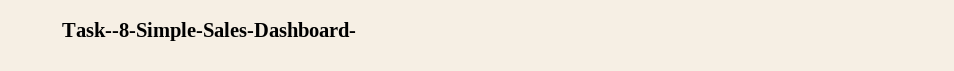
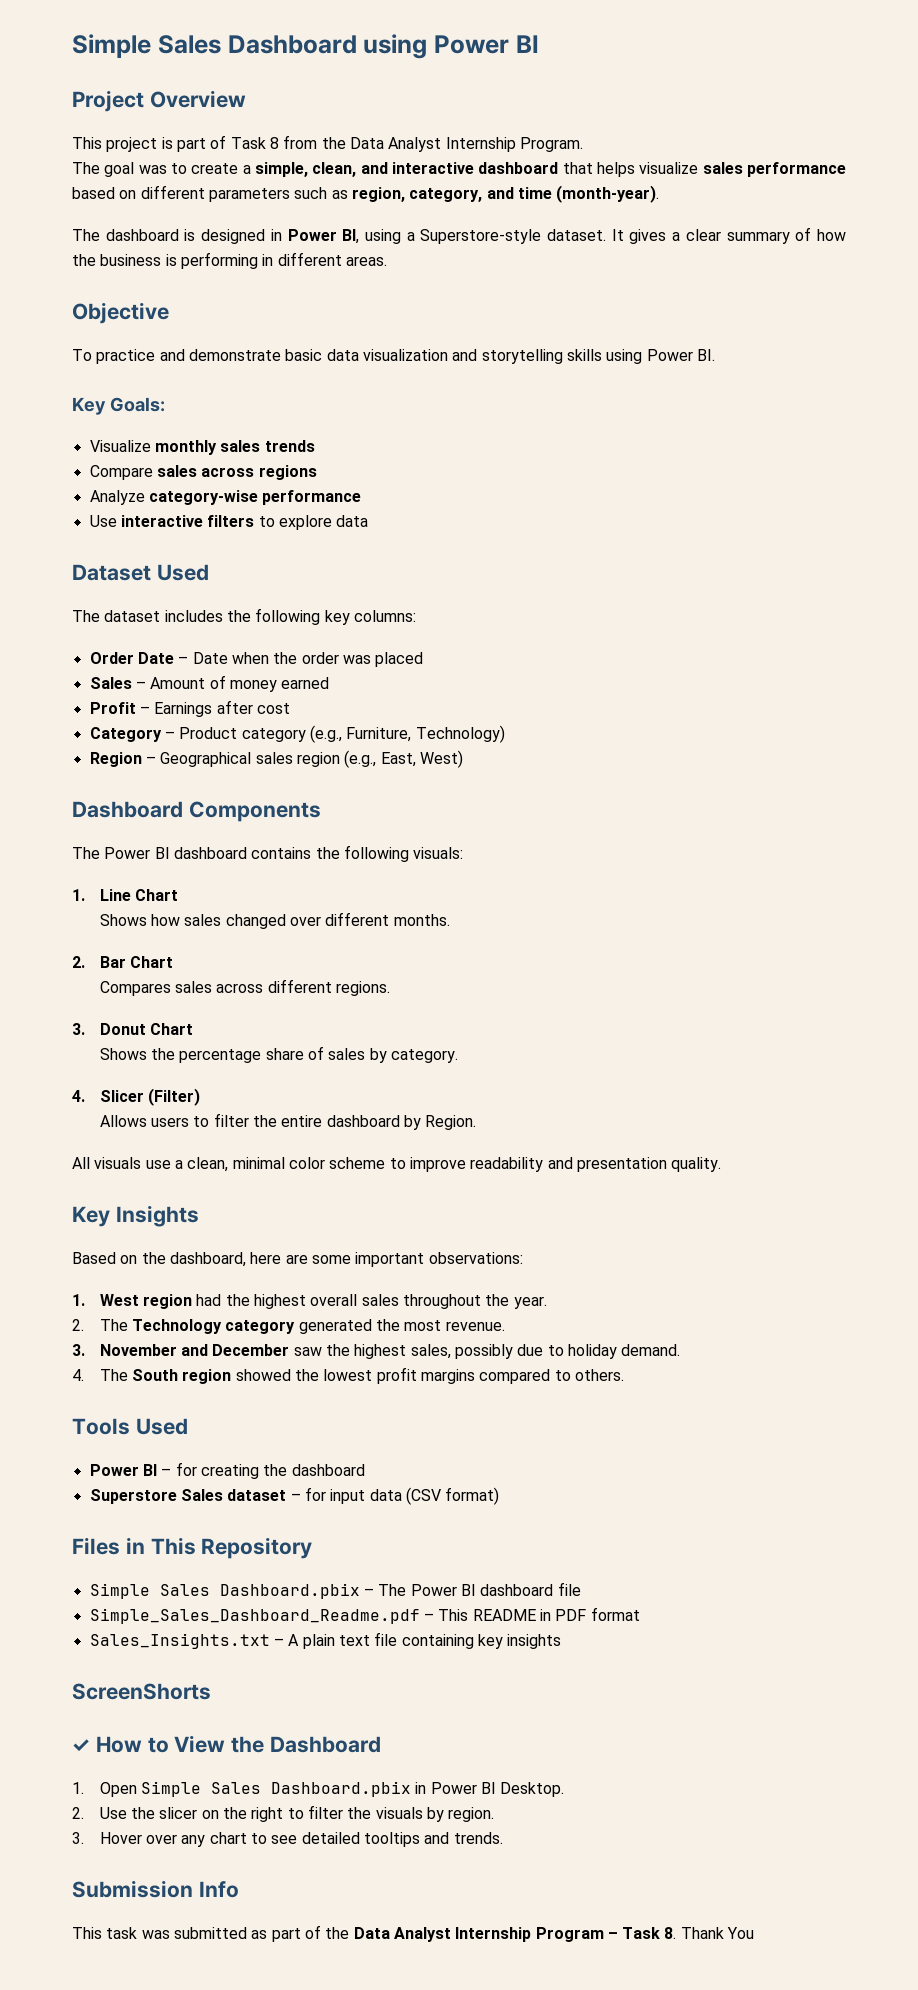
- Task--8-Simple-Sales-Dashboard-
+ Simple Sales Dashboard using Power BI
+ Project Overview
+ This project is part of Task 8 from the Data Analyst Internship Program.
+ The goal was to create a simple, clean, and interactive dashboard that helps visualize sales performance based on different parameters such as region, category, and time (month-year).
+ The dashboard is designed in Power BI, using a Superstore-style dataset. It gives a clear summary of how the business is performing in different areas.
+ Objective
+ To practice and demonstrate basic data visualization and storytelling skills using Power BI.
+ Key Goals:
+ Visualize monthly sales trends
+ Compare sales across regions
+ Analyze category-wise performance
+ Use interactive filters to explore data
+ Dataset Used
+ The dataset includes the following key columns:
+ Order Date – Date when the order was placed
+ Sales – Amount of money earned
+ Profit – Earnings after cost
+ Category – Product category (e.g., Furniture, Technology)
+ Region – Geographical sales region (e.g., East, West)
+ Dashboard Components
+ The Power BI dashboard contains the following visuals:
+ 1. Line Chart
+ Shows how sales changed over different months.
+ 2. Bar Chart
+ Compares sales across different regions.
+ 3. Donut Chart
+ Shows the percentage share of sales by category.
+ 4. Slicer (Filter)
+ Allows users to filter the entire dashboard by Region.
+ All visuals use a clean, minimal color scheme to improve readability and presentation quality.
+ Key Insights
+ Based on the dashboard, here are some important observations:
+ 1. West region had the highest overall sales throughout the year.
+ 2. The Technology category generated the most revenue.
+ 3. November and December saw the highest sales, possibly due to holiday demand.
+ 4. The South region showed the lowest profit margins compared to others.
+ Tools Used
+ Power BI – for creating the dashboard
+ Superstore Sales dataset – for input data (CSV format)
+ Files in This Repository
+ Simple Sales Dashboard.pbix – The Power BI dashboard file
+ Simple_Sales_Dashboard_Readme.pdf – This README in PDF format
+ Sales_Insights.txt – A plain text file containing key insights
+ ScreenShorts
+ ✓ How to View the Dashboard
+ 1. Open Simple Sales Dashboard.pbix in Power BI Desktop.
+ 2. Use the slicer on the right to filter the visuals by region.
+ 3. Hover over any chart to see detailed tooltips and trends.
+ Submission Info
+ This task was submitted as part of the Data Analyst Internship Program – Task 8. Thank You

